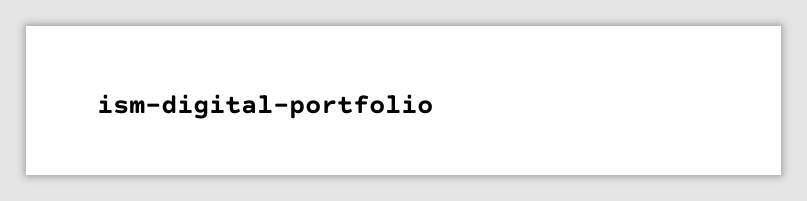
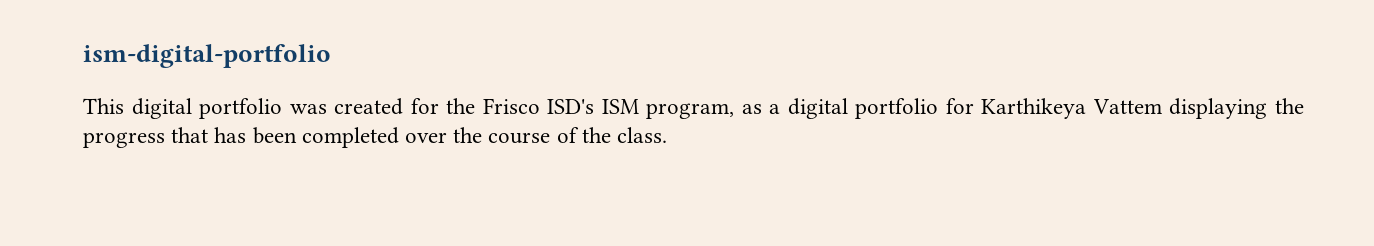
+ This digital portfolio was created for the Frisco ISD's ISM program, as a digital portfolio for Karthikeya Vattem displaying the progress that has been completed over the course of the class.

